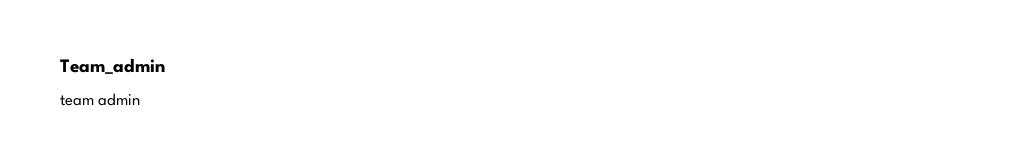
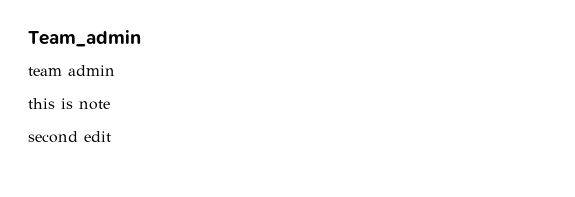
+ this is note
+ second edit

